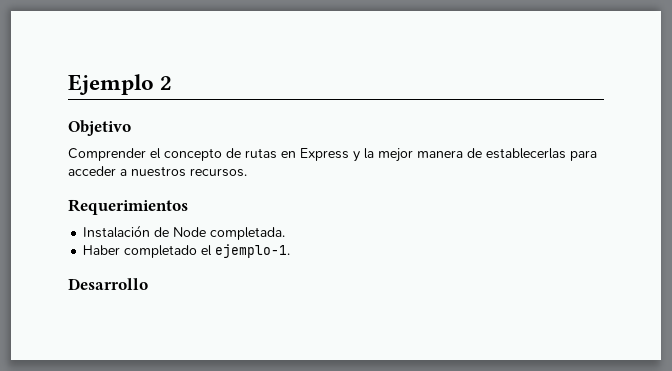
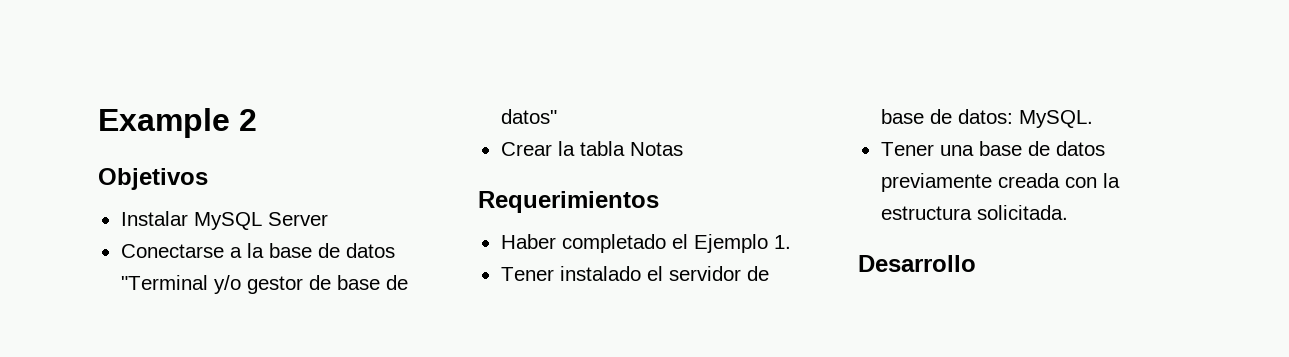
- Ejemplo 2
+ Example 2
- Objetivo
- Comprender el concepto de rutas en Express y la mejor manera de establecerlas para acceder a nuestros recursos.
+ Objetivos
+ Instalar MySQL Server
+ Conectarse a la base de datos "Terminal y/o gestor de base de datos"
+ Crear la tabla Notas
  Requerimientos
- Instalación de Node completada.
- Haber completado el ejemplo-1.
+ Haber completado el Ejemplo 1.
+ Tener instalado el servidor de base de datos: MySQL.
+ Tener una base de datos previamente creada con la estructura solicitada.

